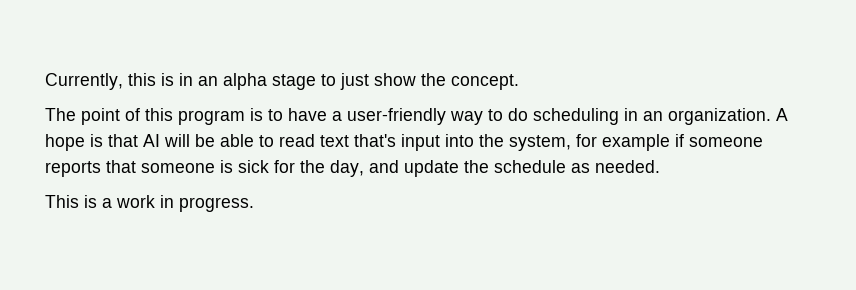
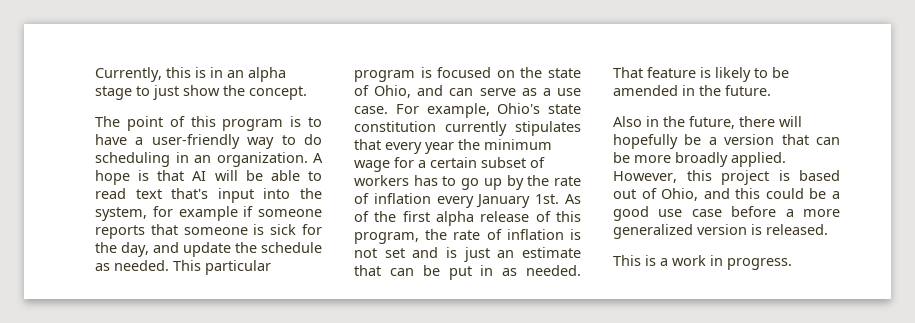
+ This particular program is focused on the state of Ohio, and can serve as a use case. For example, Ohio's state constitution currently stipulates that every year the minimum wage for a certain subset of workers has to go up by the rate of inflation every January 1st. As of the first alpha release of this program, the rate of inflation is not set and is just an estimate that can be put in as needed. That feature is likely to be amended in the future.
+ Also in the future, there will hopefully be a version that can be more broadly applied. However, this project is based out of Ohio, and this could be a good use case before a more generalized version is released.

